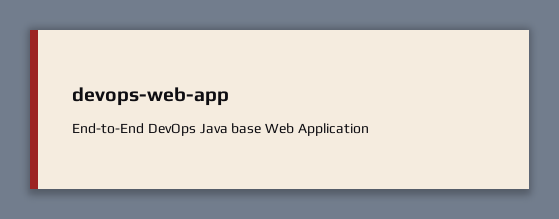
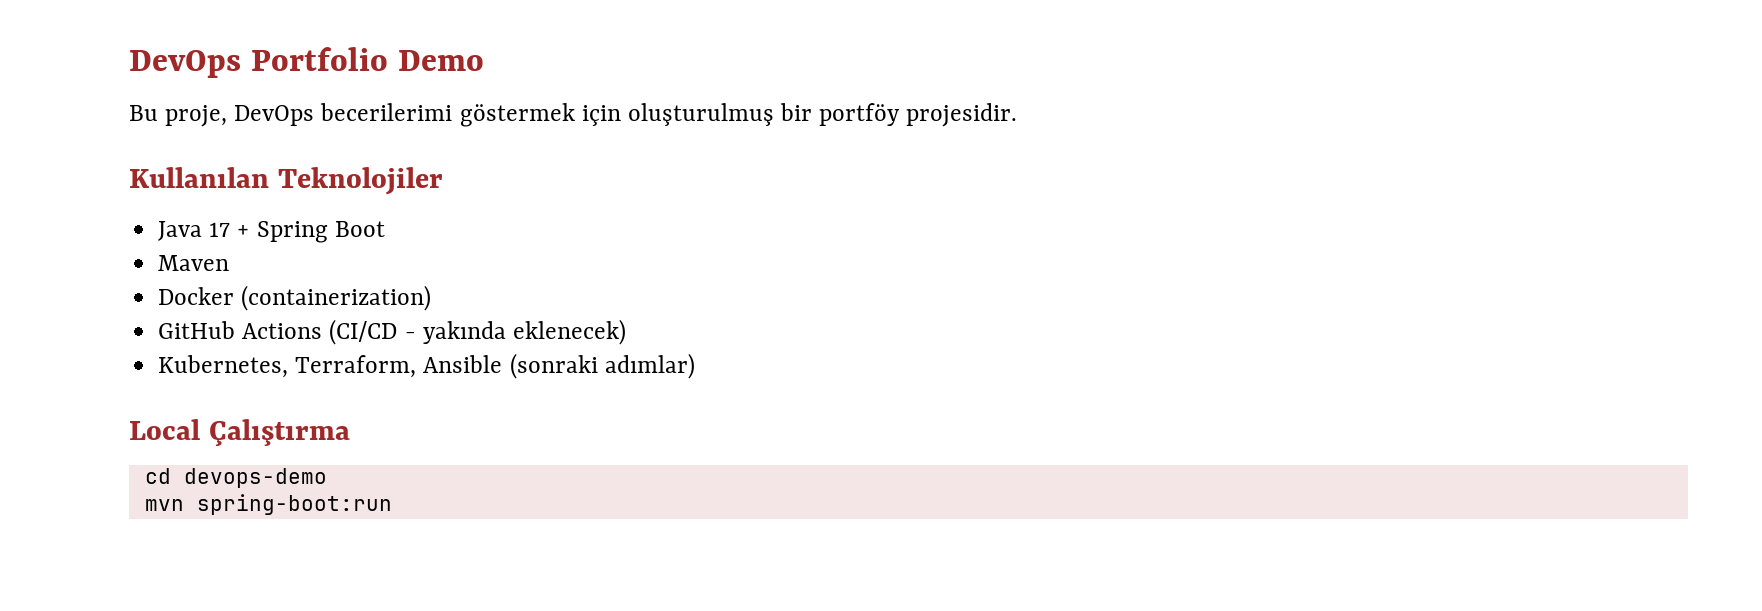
- devops-web-app
- End-to-End DevOps Java base Web Application
+ DevOps Portfolio Demo
+ Bu proje, DevOps becerilerimi göstermek için oluşturulmuş bir portföy projesidir.
+ Kullanılan Teknolojiler
+ Java 17 + Spring Boot
+ Maven
+ Docker (containerization)
+ GitHub Actions (CI/CD - yakında eklenecek)
+ Kubernetes, Terraform, Ansible (sonraki adımlar)
+ Local Çalıştırma
+ cd devops-demo
+ mvn spring-boot:run

